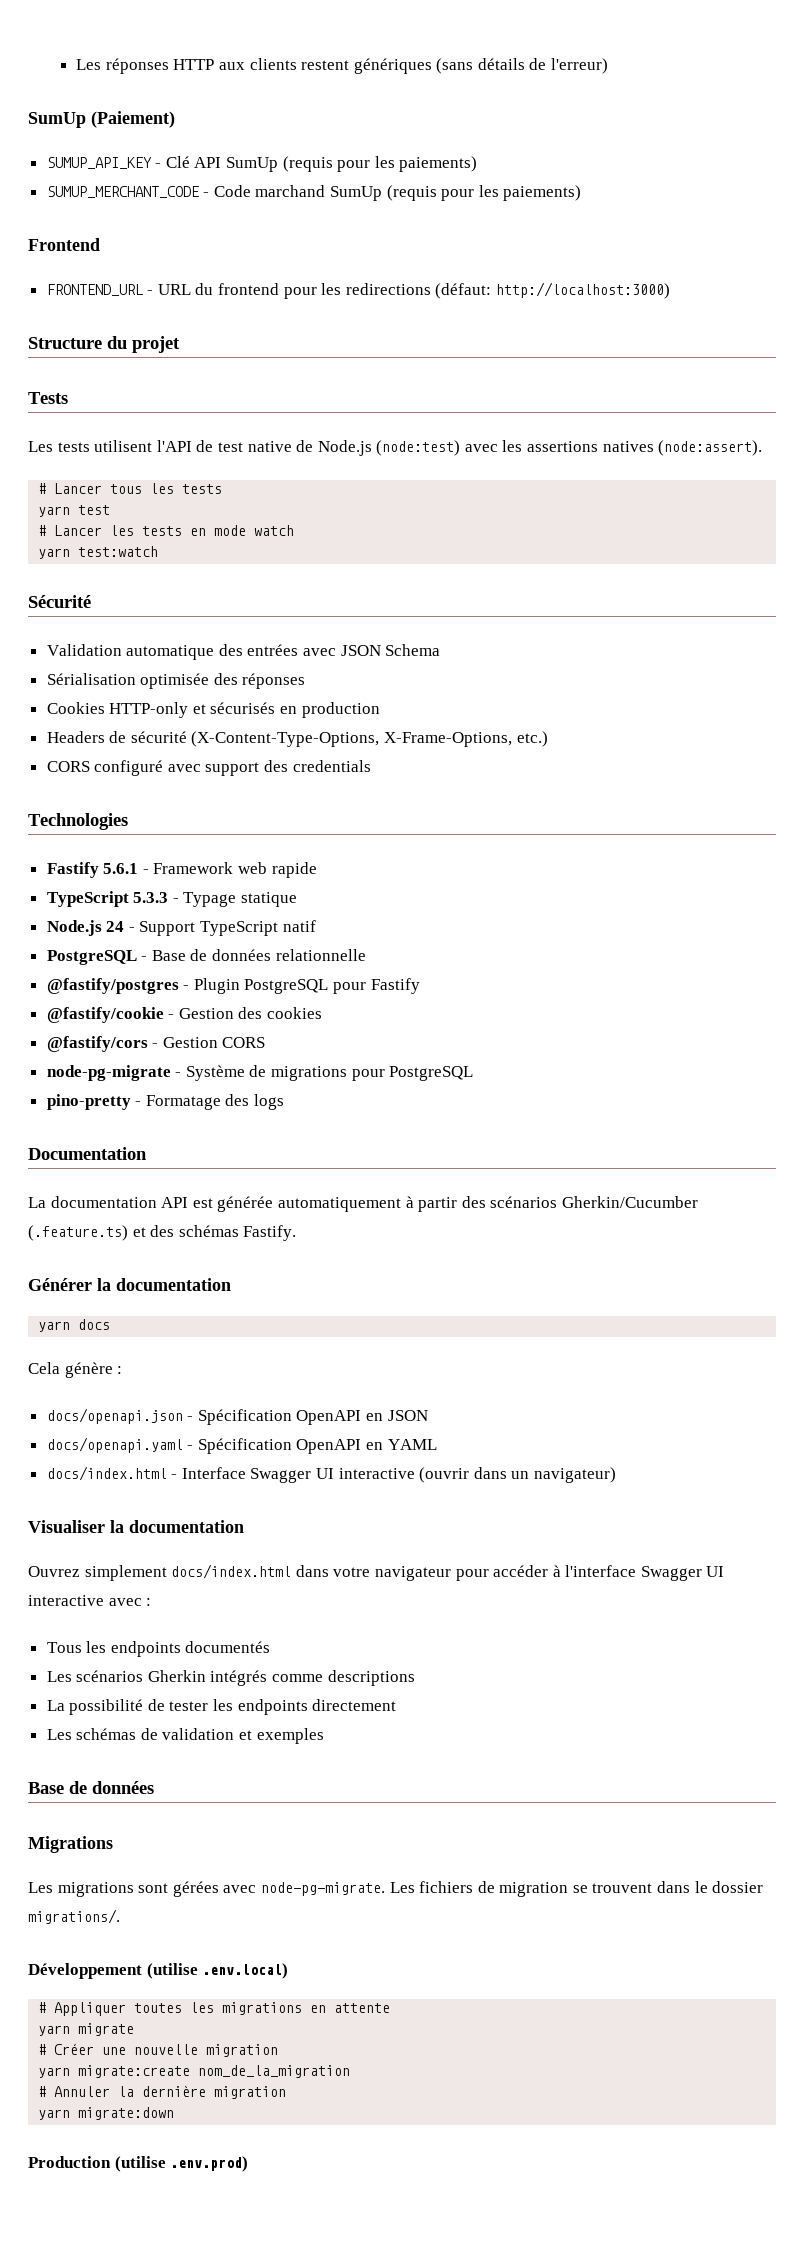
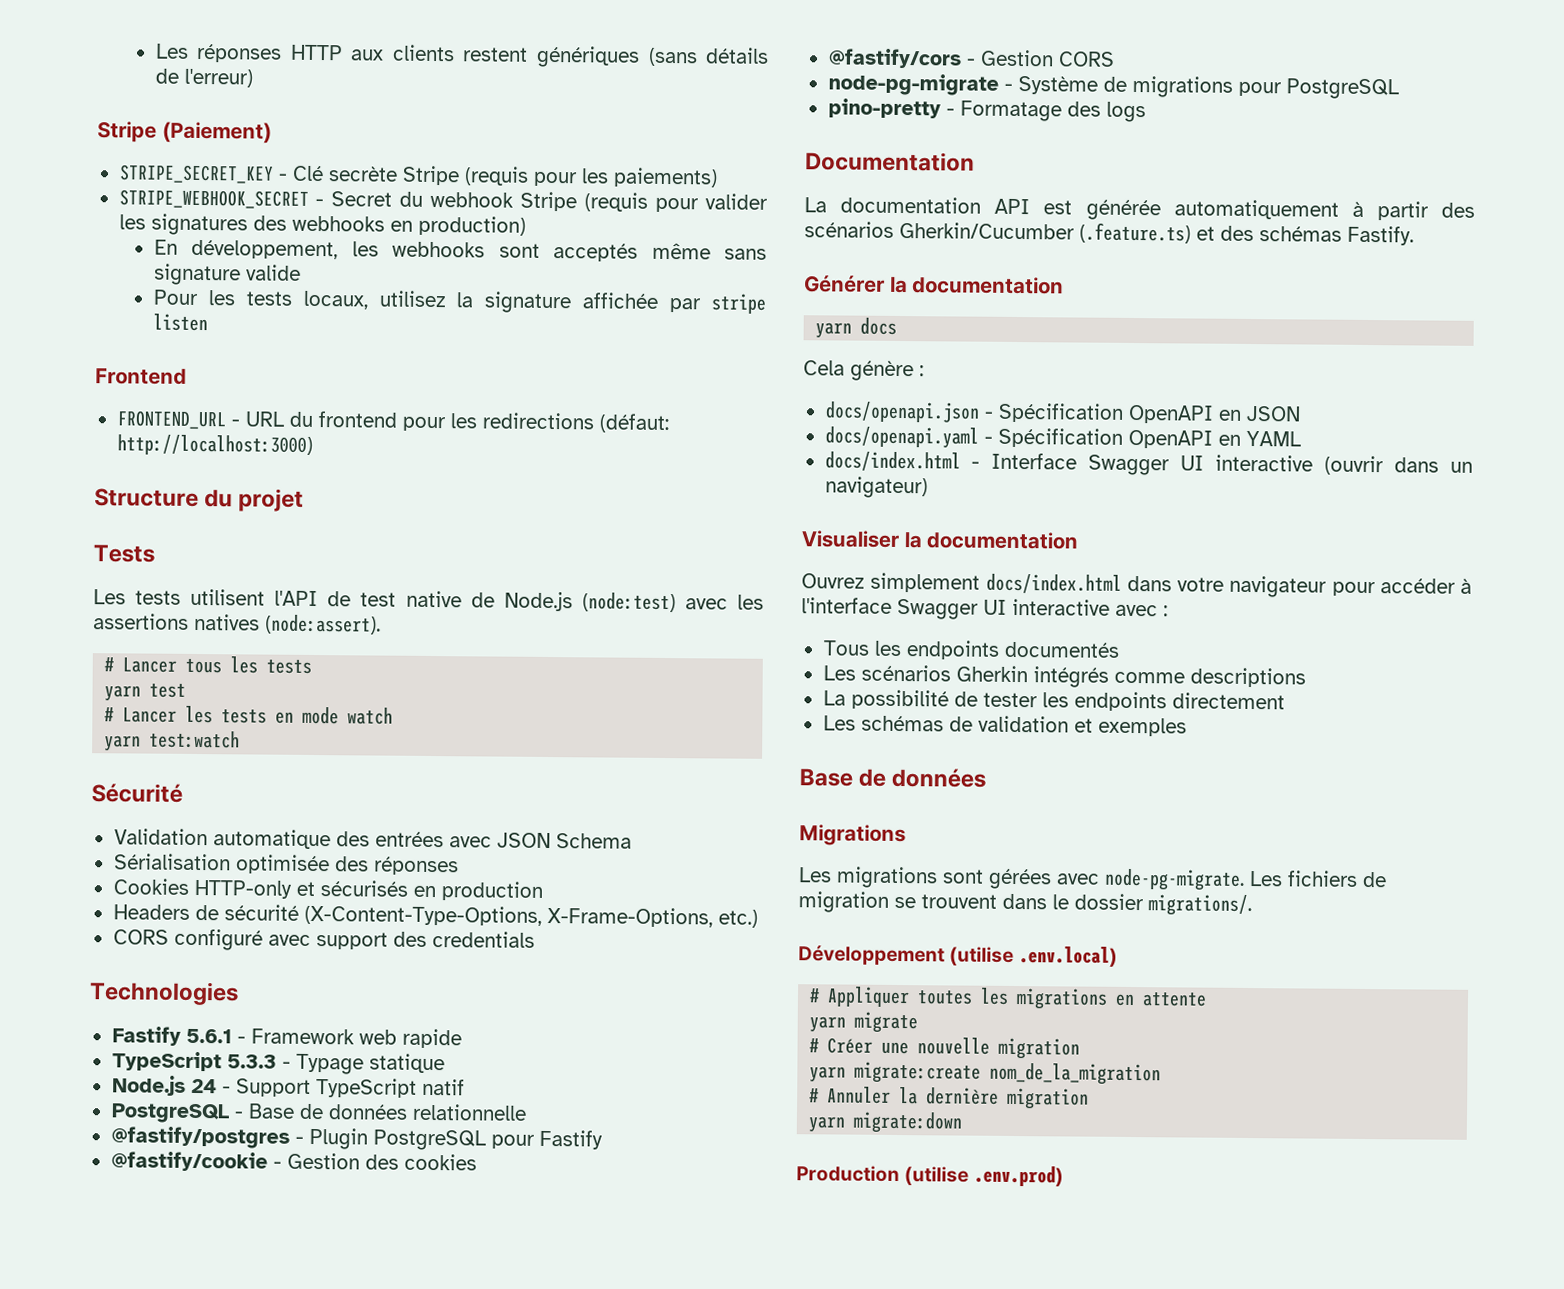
- SumUp (Paiement)
+ Stripe (Paiement)
- SUMUP_API_KEY - Clé API SumUp (requis pour les paiements)
- SUMUP_MERCHANT_CODE - Code marchand SumUp (requis pour les paiements)
+ STRIPE_SECRET_KEY - Clé secrète Stripe (requis pour les paiements)
+ STRIPE_WEBHOOK_SECRET - Secret du webhook Stripe (requis pour valider les signatures des webhooks en production)
+ En développement, les webhooks sont acceptés même sans signature valide
+ Pour les tests locaux, utilisez la signature affichée par stripe listen

